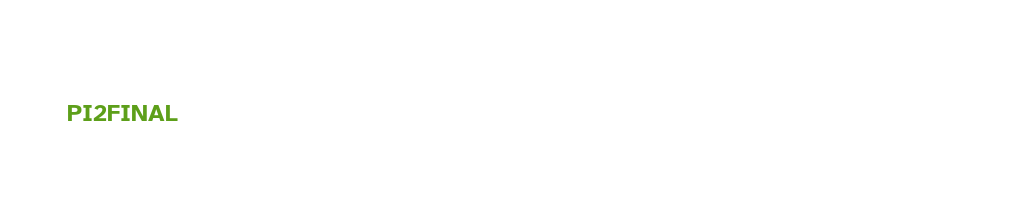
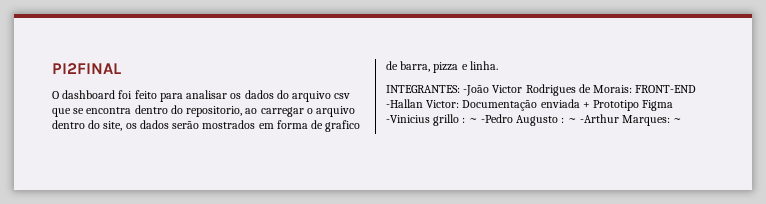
+ O dashboard foi feito para analisar os dados do arquivo csv que se encontra dentro do repositorio, ao carregar o arquivo dentro do site, os dados serão mostrados em forma de grafico de barra, pizza e linha.
+ INTEGRANTES: -João Victor Rodrigues de Morais: FRONT-END -Hallan Victor: Documentação enviada + Prototipo Figma -Vinicius grillo : ~ -Pedro Augusto : ~ -Arthur Marques: ~

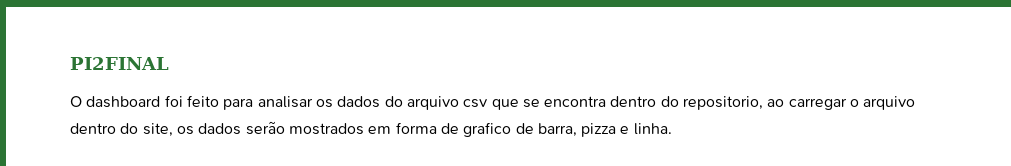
- INTEGRANTES: -João Victor Rodrigues de Morais: FRONT-END -Hallan Victor: Documentação enviada + Prototipo Figma -Vinicius grillo : ~ -Pedro Augusto : ~ -Arthur Marques: ~

